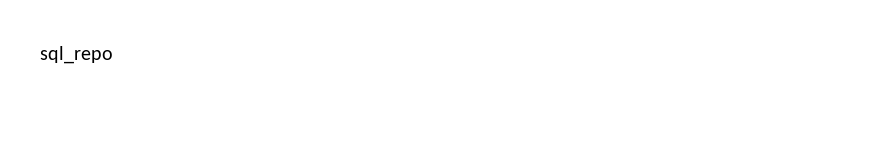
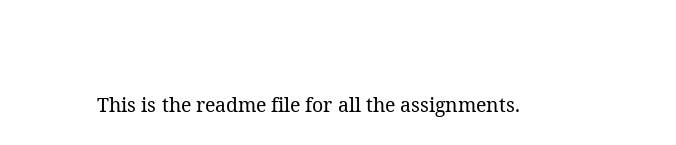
- sql_repo
+ This is the readme file for all the assignments.

